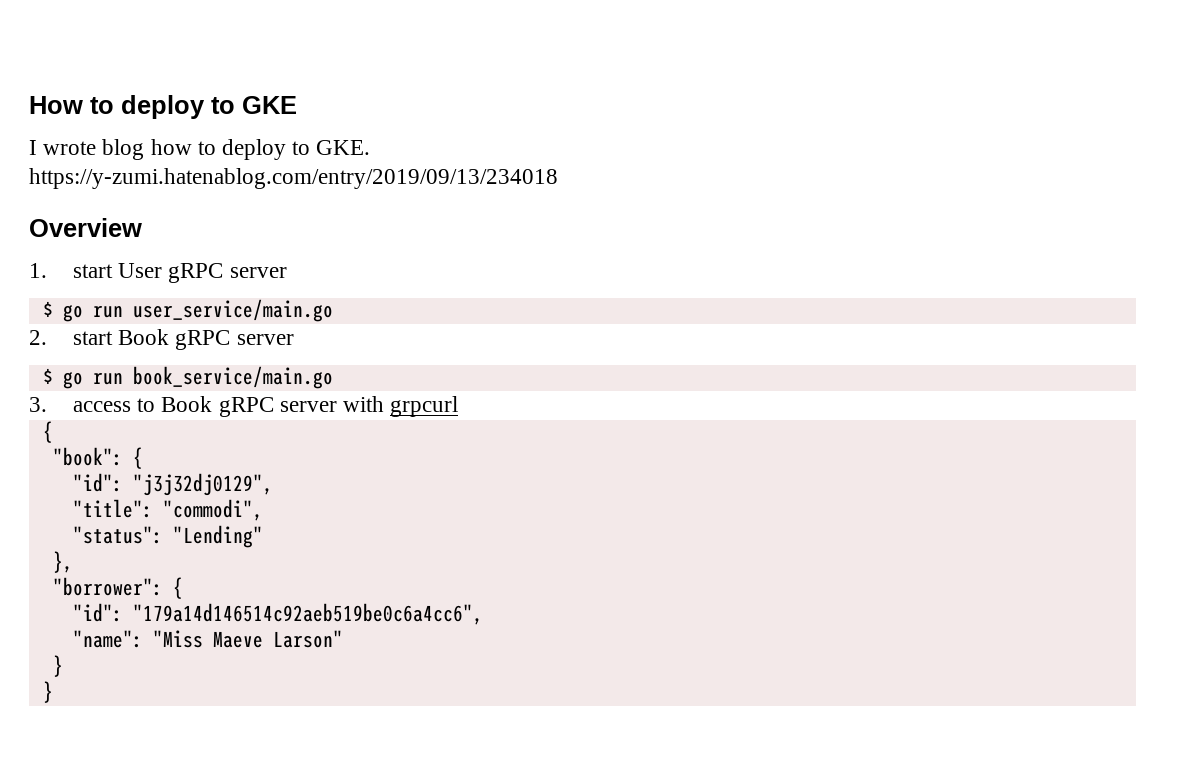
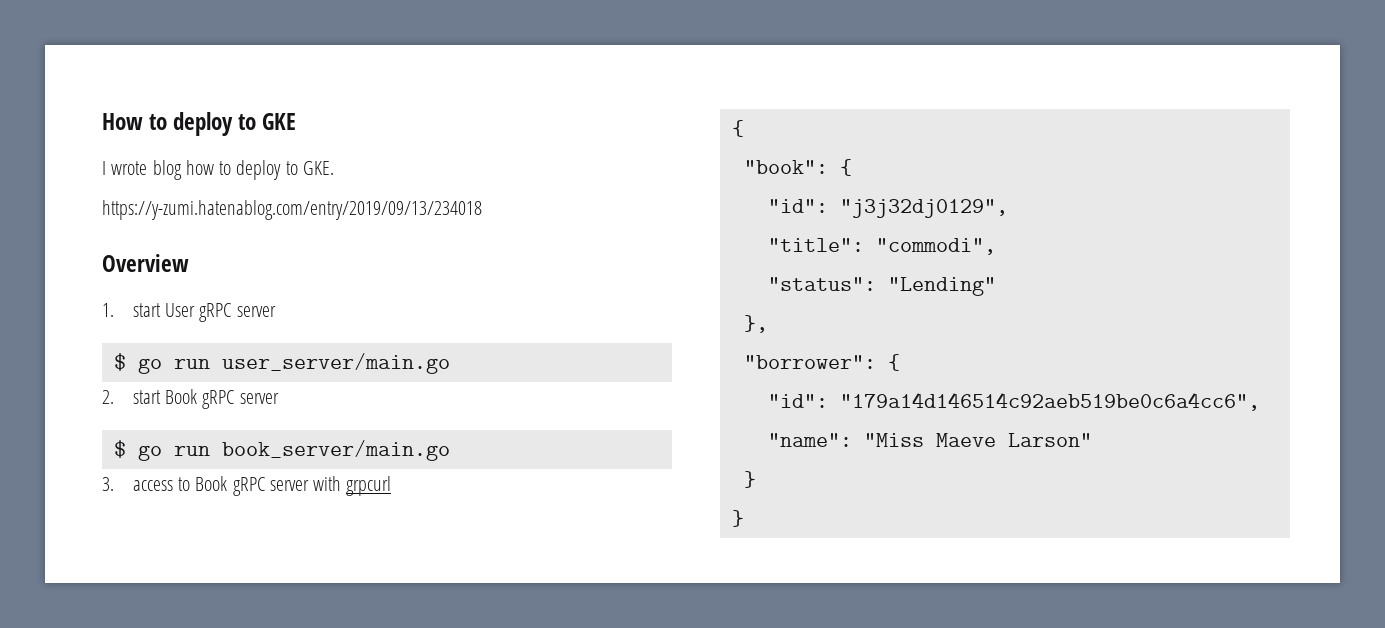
- $ go run user_service/main.go
+ $ go run user_server/main.go
- $ go run book_service/main.go
+ $ go run book_server/main.go

